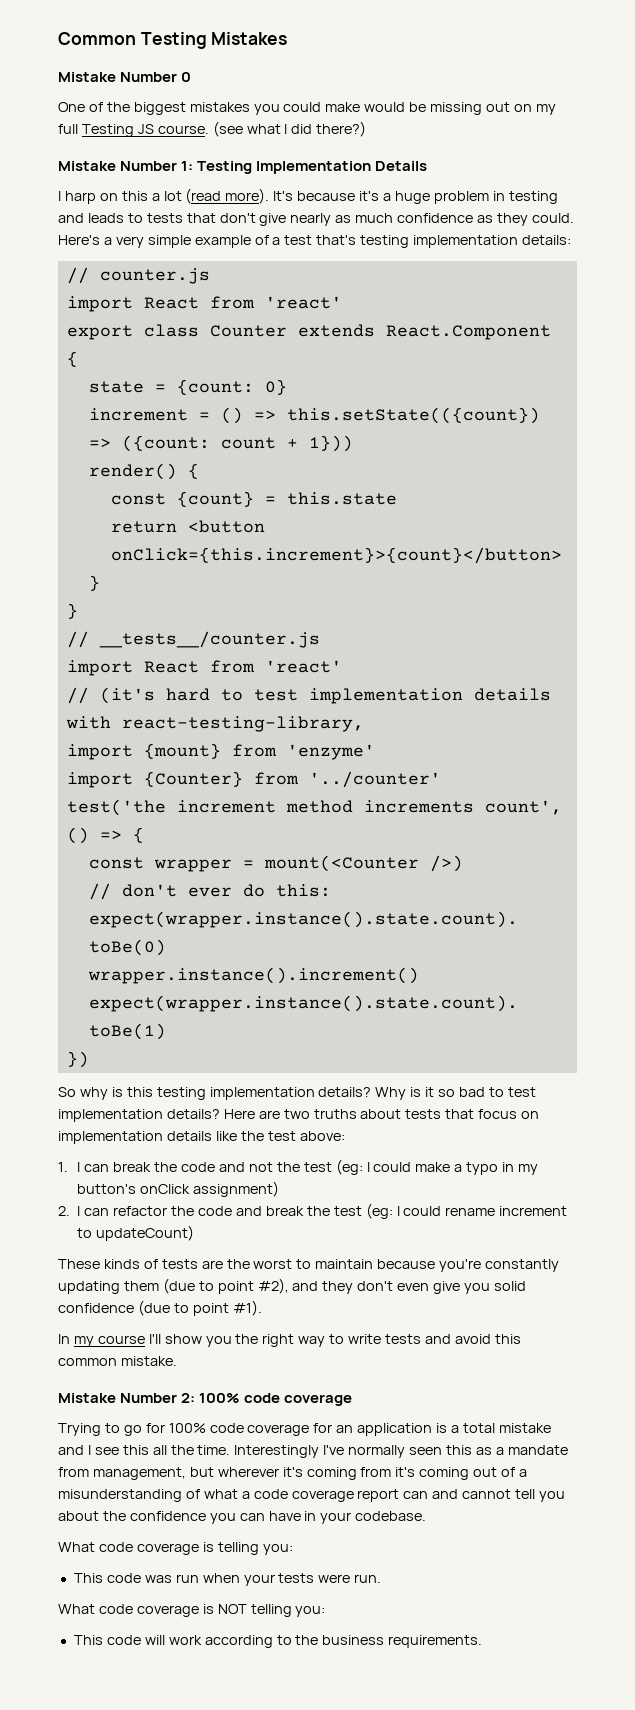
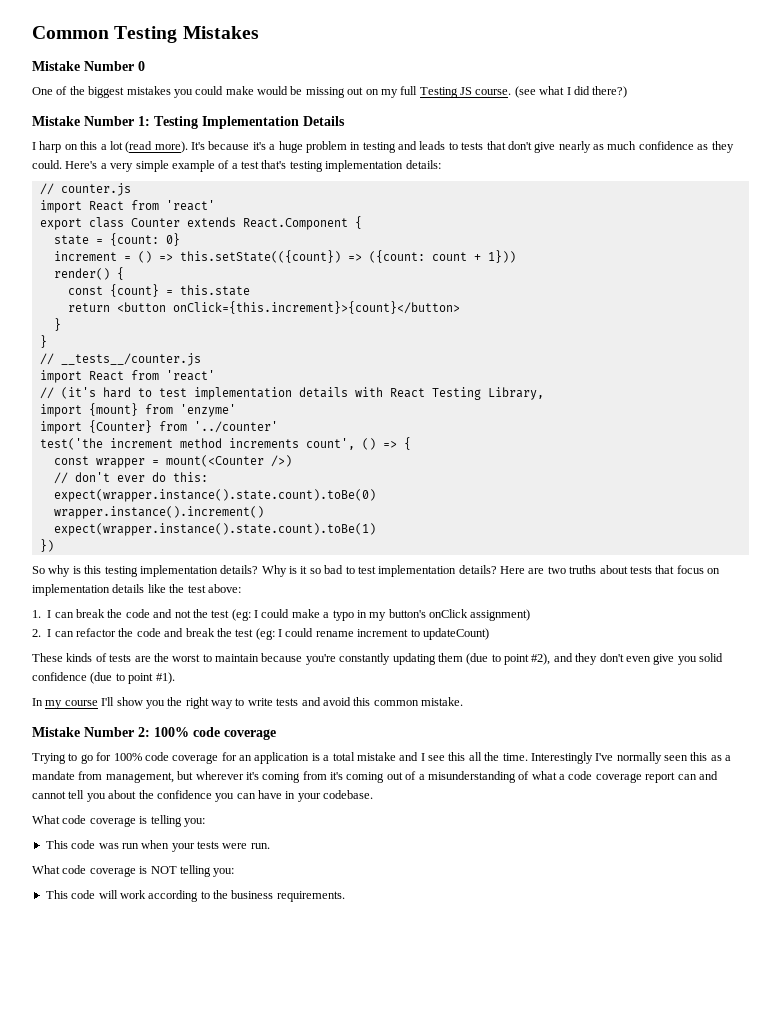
- // (it's hard to test implementation details with react-testing-library,
+ // (it's hard to test implementation details with React Testing Library,

